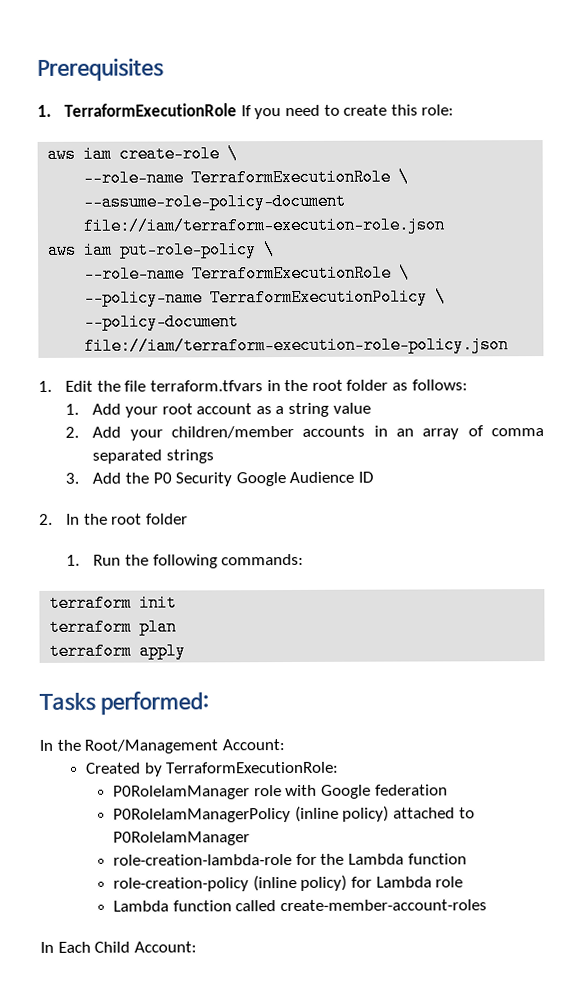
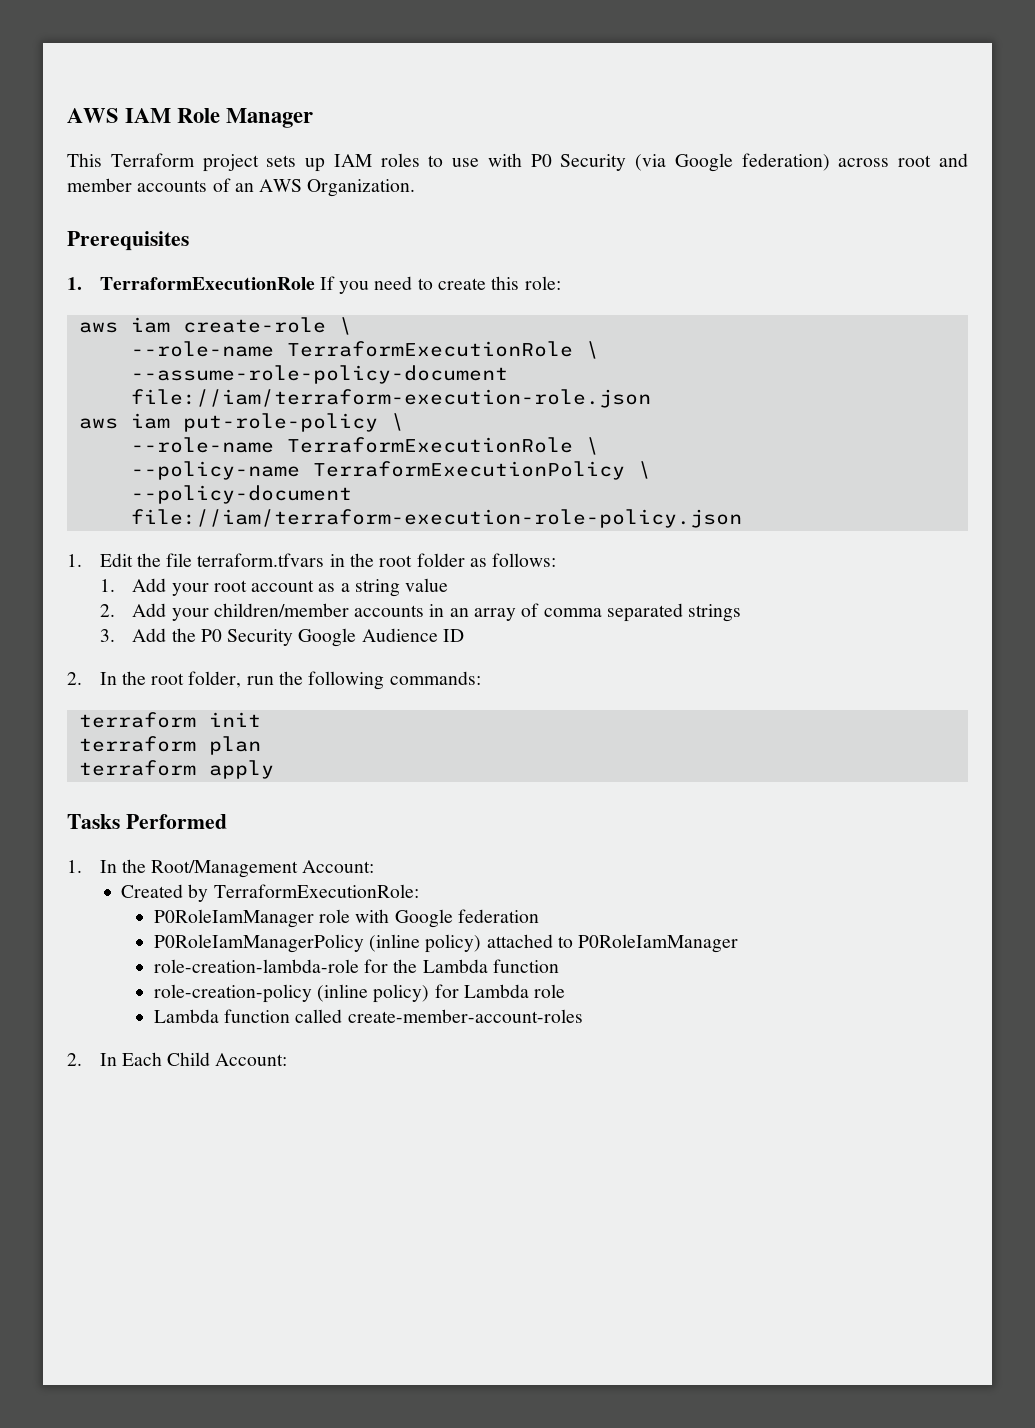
+ AWS IAM Role Manager
+ This Terraform project sets up IAM roles to use with P0 Security (via Google federation) across root and member accounts of an AWS Organization.
- 2. In the root folder
- 1. Run the following commands:
+ 2. In the root folder, run the following commands:
- Tasks performed:
- In the Root/Management Account:
+ Tasks Performed
+ 1. In the Root/Management Account:
- In Each Child Account:
+ 2. In Each Child Account:

